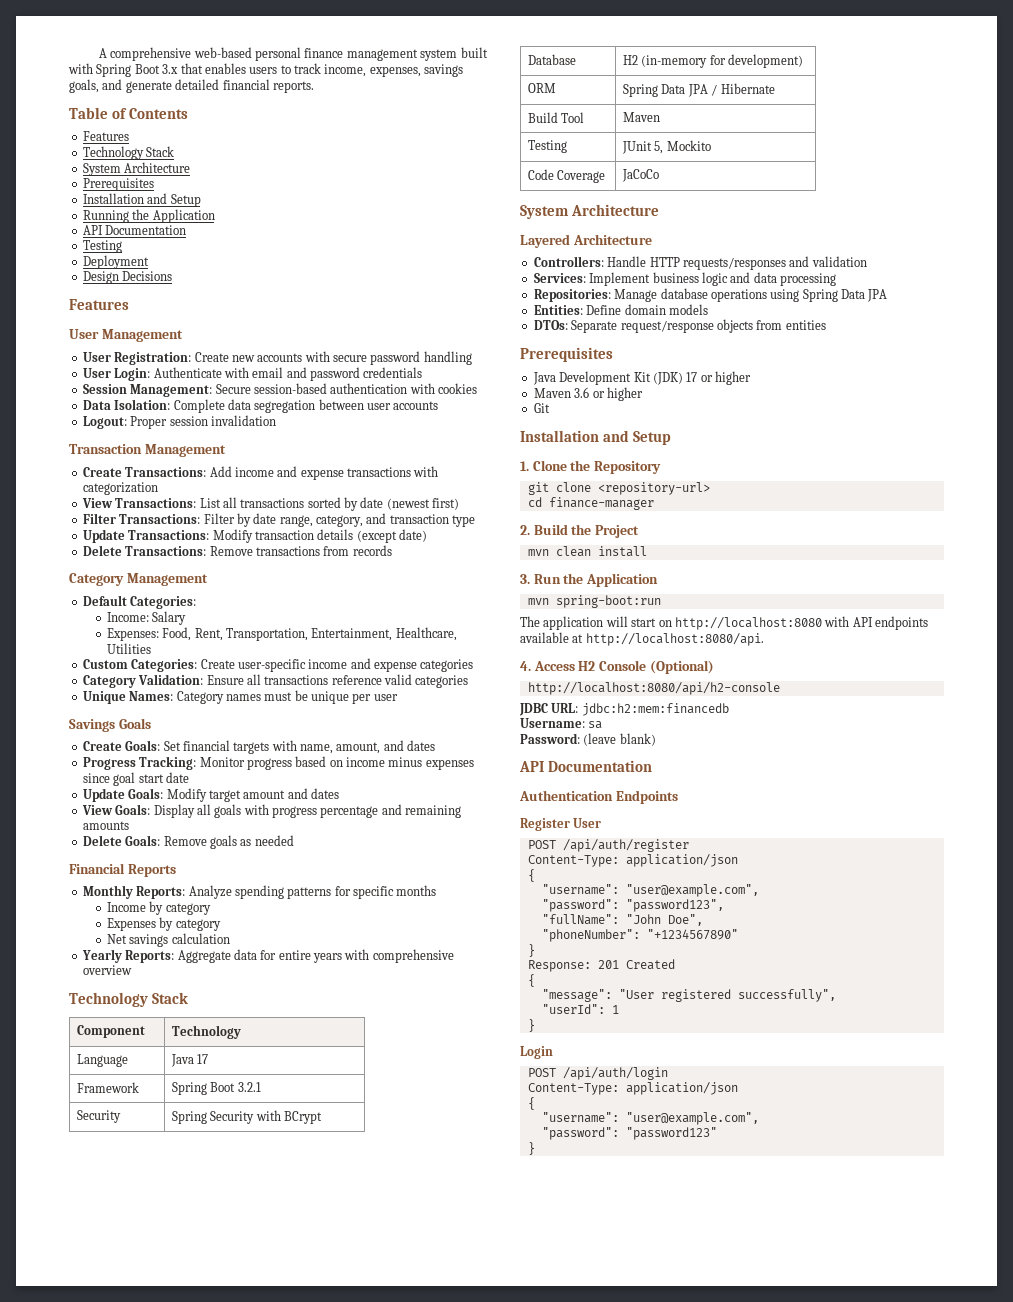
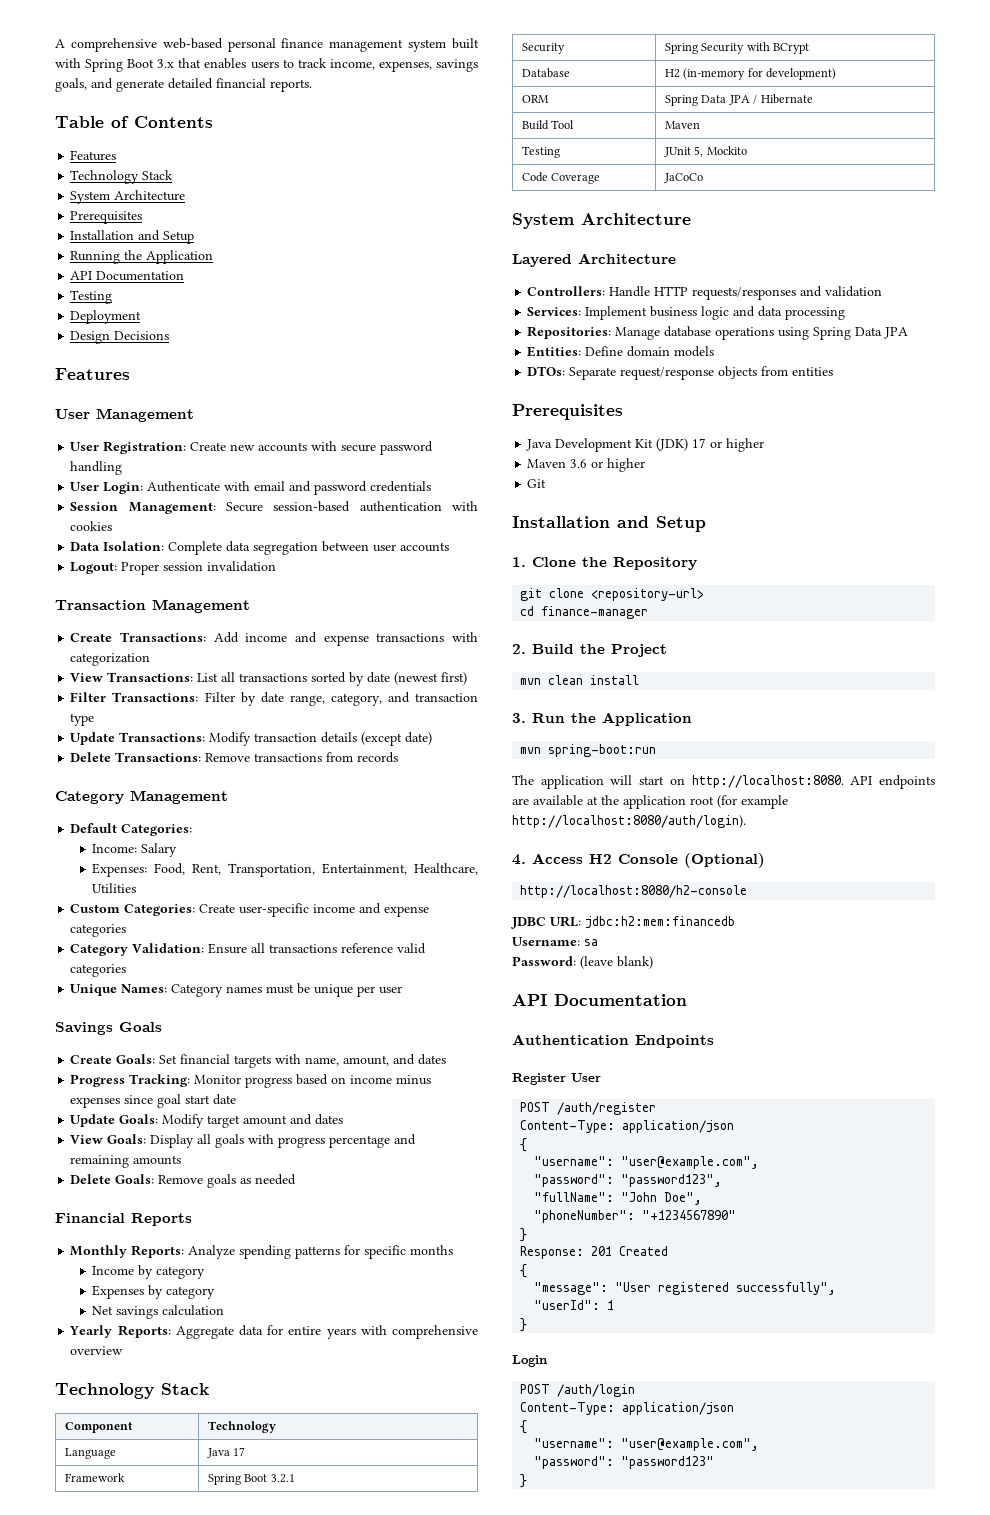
- The application will start on http://localhost:8080 with API endpoints available at http://localhost:8080/api.
+ The application will start on http://localhost:8080. API endpoints are available at the application root (for example http://localhost:8080/auth/login).
- http://localhost:8080/api/h2-console
+ http://localhost:8080/h2-console
- POST /api/auth/register
+ POST /auth/register
- POST /api/auth/login
+ POST /auth/login

